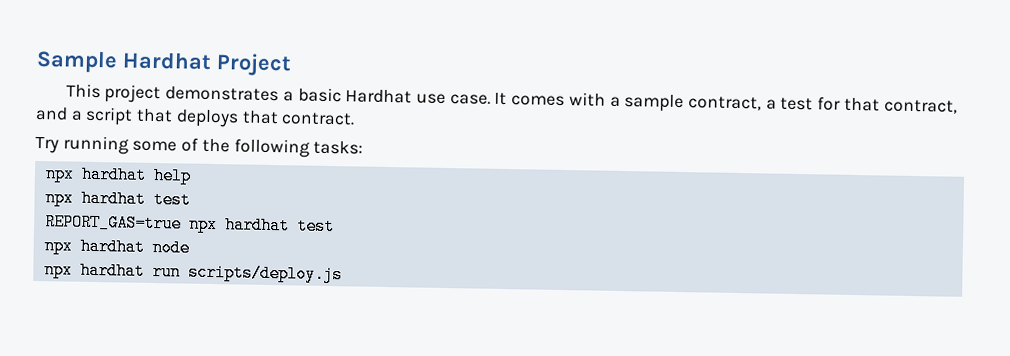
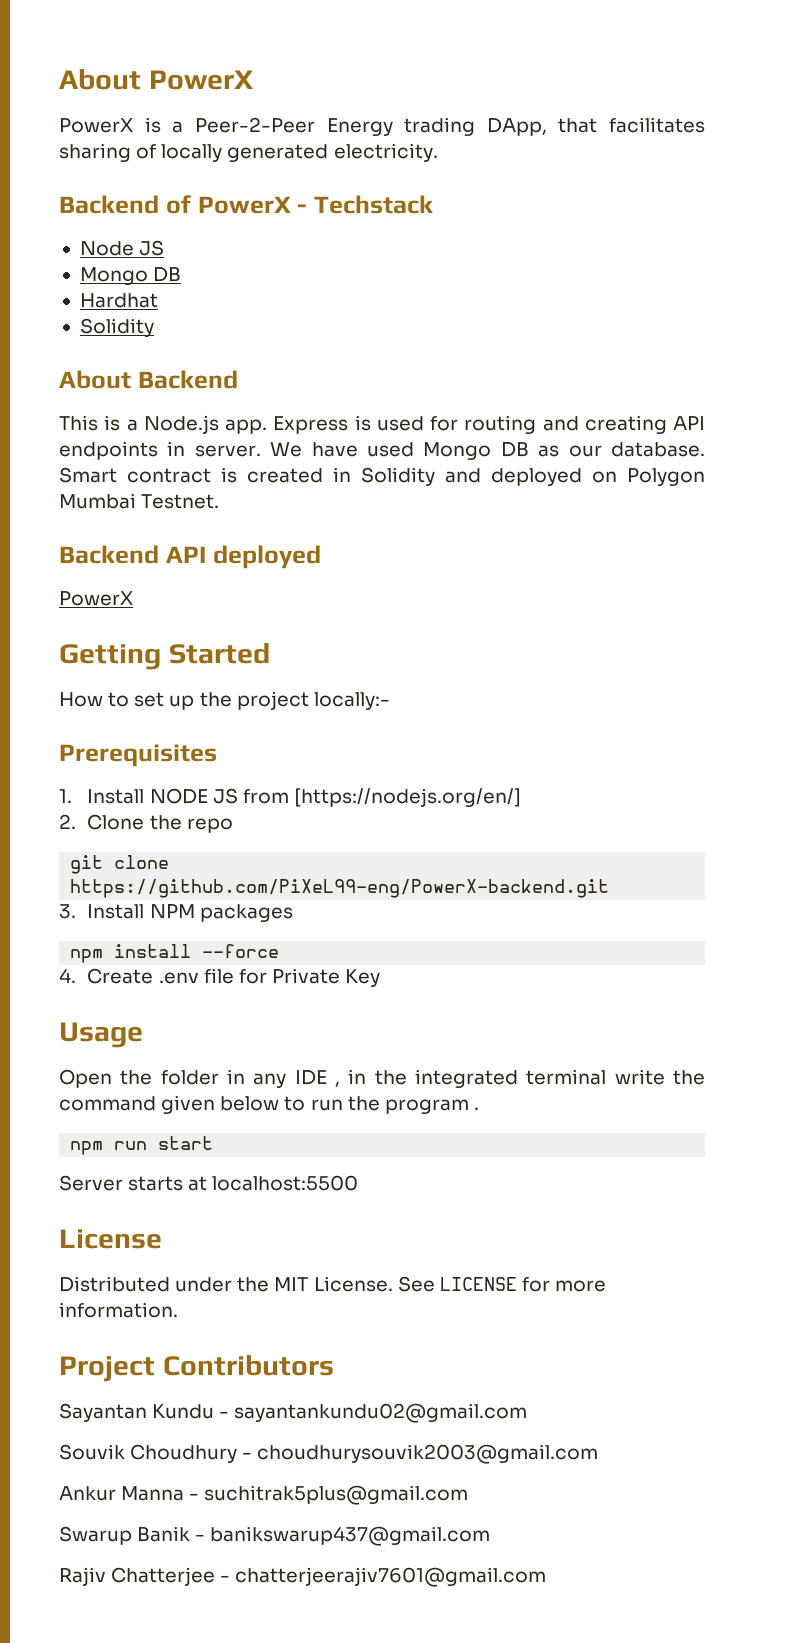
- Sample Hardhat Project
- This project demonstrates a basic Hardhat use case. It comes with a sample contract, a test for that contract, and a script that deploys that contract.
- Try running some of the following tasks:
- npx hardhat help
- npx hardhat test
- REPORT_GAS=true npx hardhat test
- npx hardhat node
- npx hardhat run scripts/deploy.js
+ About PowerX
+ PowerX is a Peer-2-Peer Energy trading DApp, that facilitates sharing of locally generated electricity.
+ Backend of PowerX - Techstack
+ Node JS
+ Mongo DB
+ Hardhat
+ Solidity
+ About Backend
+ This is a Node.js app. Express is used for routing and creating API endpoints in server. We have used Mongo DB as our database. Smart contract is created in Solidity and deployed on Polygon Mumbai Testnet.
+ Backend API deployed
+ PowerX
+ Getting Started
+ How to set up the project locally:-
+ Prerequisites
+ 1. Install NODE JS from [https://nodejs.org/en/]
+ 2. Clone the repo
+ git clone https://github.com/PiXeL99-eng/PowerX-backend.git
+ 3. Install NPM packages
+ npm install --force
+ 4. Create .env file for Private Key
+ Usage
+ Open the folder in any IDE , in the integrated terminal write the command given below to run the program .
+ npm run start
+ Server starts at localhost:5500
+ License
+ Distributed under the MIT License. See LICENSE for more information.
+ Project Contributors
+ Sayantan Kundu - sayantankundu02@gmail.com
+ Souvik Choudhury - choudhurysouvik2003@gmail.com
+ Ankur Manna - suchitrak5plus@gmail.com
+ Swarup Banik - banikswarup437@gmail.com
+ Rajiv Chatterjee - chatterjeerajiv7601@gmail.com

